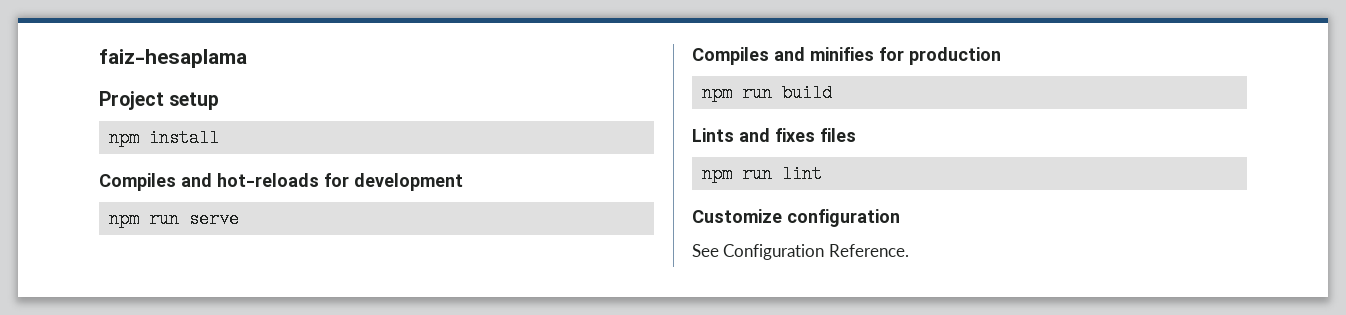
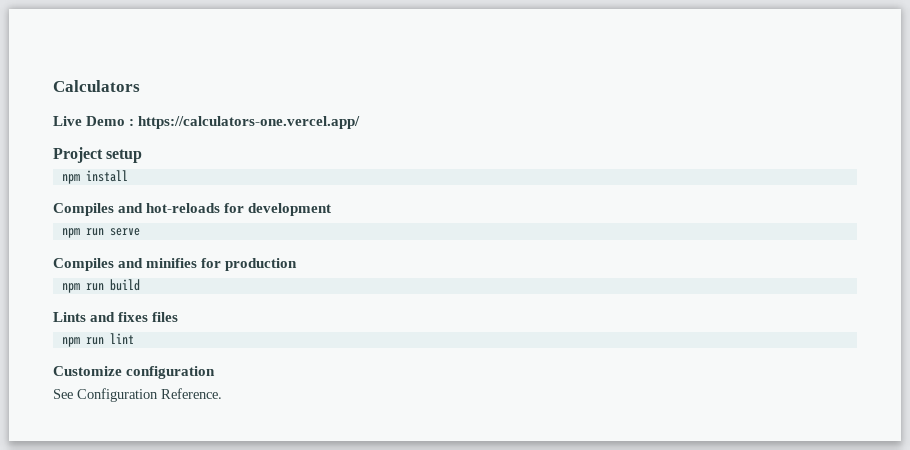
- faiz-hesaplama
+ Calculators
+ Live Demo : https://calculators-one.vercel.app/

